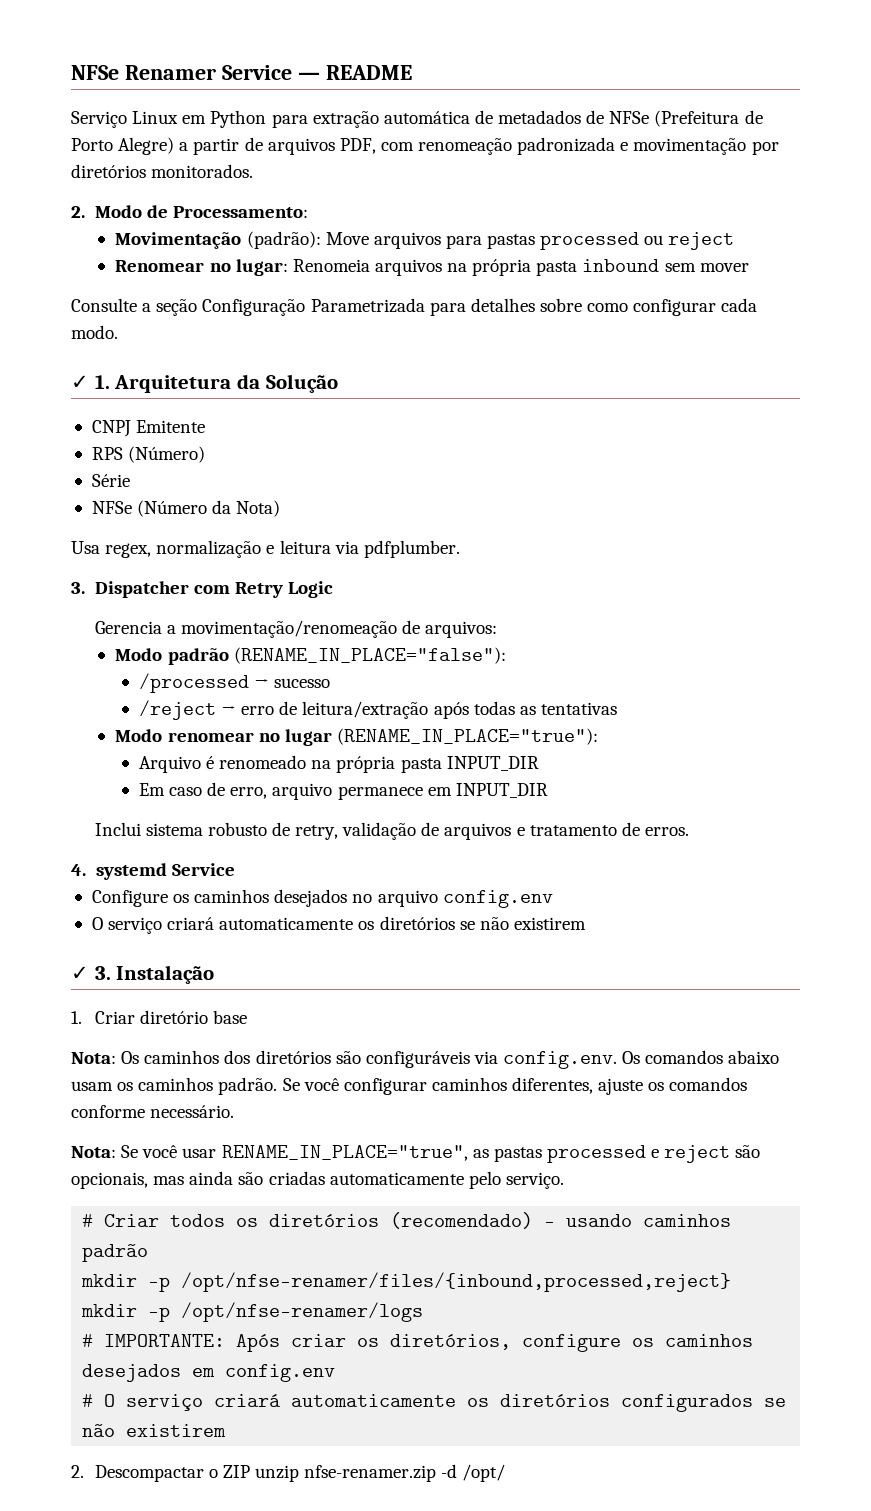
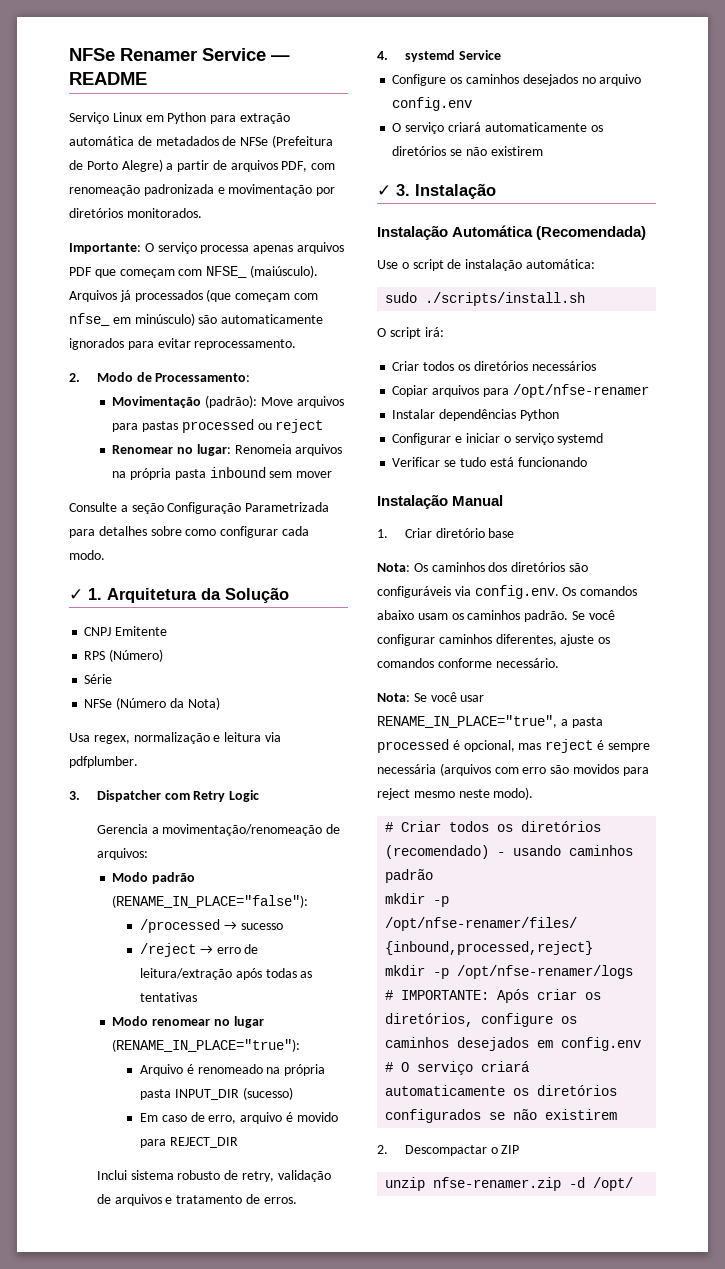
+ Importante: O serviço processa apenas arquivos PDF que começam com NFSE_ (maiúsculo). Arquivos já processados (que começam com nfse_ em minúsculo) são automaticamente ignorados para evitar reprocessamento.
- Arquivo é renomeado na própria pasta INPUT_DIR
+ Arquivo é renomeado na própria pasta INPUT_DIR (sucesso)
- Em caso de erro, arquivo permanece em INPUT_DIR
+ Em caso de erro, arquivo é movido para REJECT_DIR
+ Instalação Automática (Recomendada)
+ Use o script de instalação automática:
+ sudo ./scripts/install.sh
+ O script irá:
+ Criar todos os diretórios necessários
+ Copiar arquivos para /opt/nfse-renamer
+ Instalar dependências Python
+ Configurar e iniciar o serviço systemd
+ Verificar se tudo está funcionando
+ Instalação Manual
- Nota: Se você usar RENAME_IN_PLACE="true", as pastas processed e reject são opcionais, mas ainda são criadas automaticamente pelo serviço.
+ Nota: Se você usar RENAME_IN_PLACE="true", a pasta processed é opcional, mas reject é sempre necessária (arquivos com erro são movidos para reject mesmo neste modo).
- 2. Descompactar o ZIP unzip nfse-renamer.zip -d /opt/
+ 2. Descompactar o ZIP
+ unzip nfse-renamer.zip -d /opt/

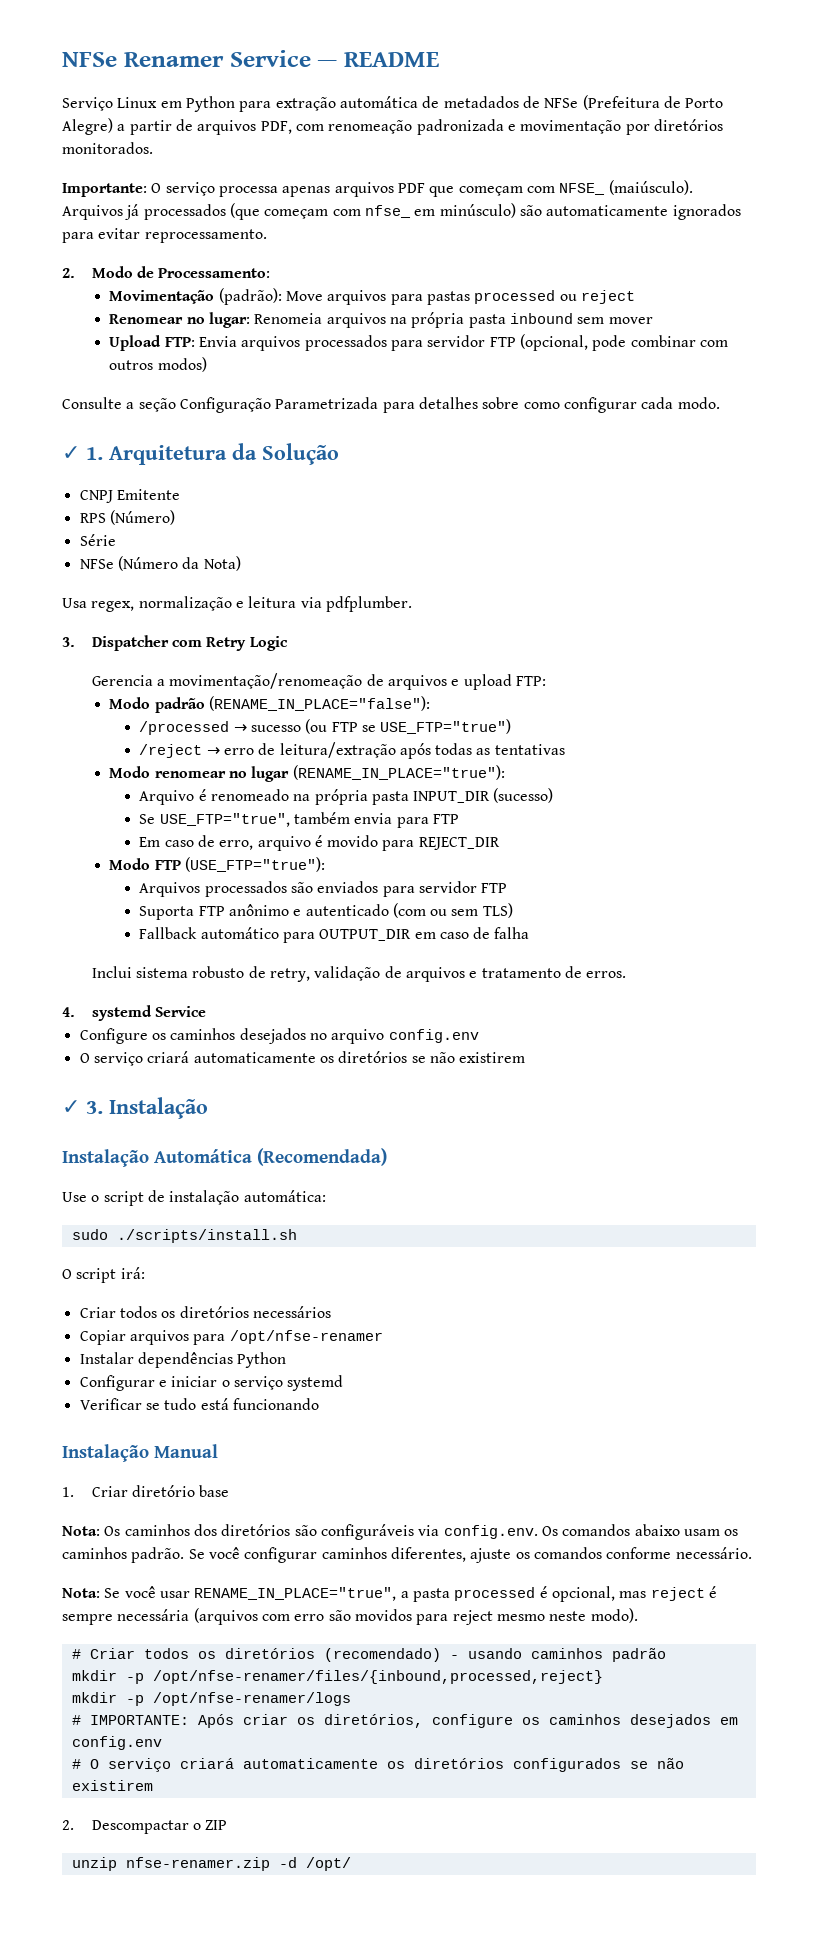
+ Upload FTP: Envia arquivos processados para servidor FTP (opcional, pode combinar com outros modos)
- Gerencia a movimentação/renomeação de arquivos:
+ Gerencia a movimentação/renomeação de arquivos e upload FTP:
- /processed → sucesso
+ /processed → sucesso (ou FTP se USE_FTP="true")
+ Se USE_FTP="true", também envia para FTP
+ Modo FTP (USE_FTP="true"):
+ Arquivos processados são enviados para servidor FTP
+ Suporta FTP anônimo e autenticado (com ou sem TLS)
+ Fallback automático para OUTPUT_DIR em caso de falha

